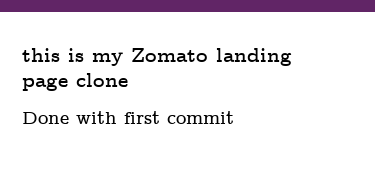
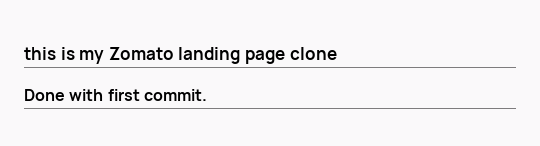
- Done with first commit
+ Done with first commit.

